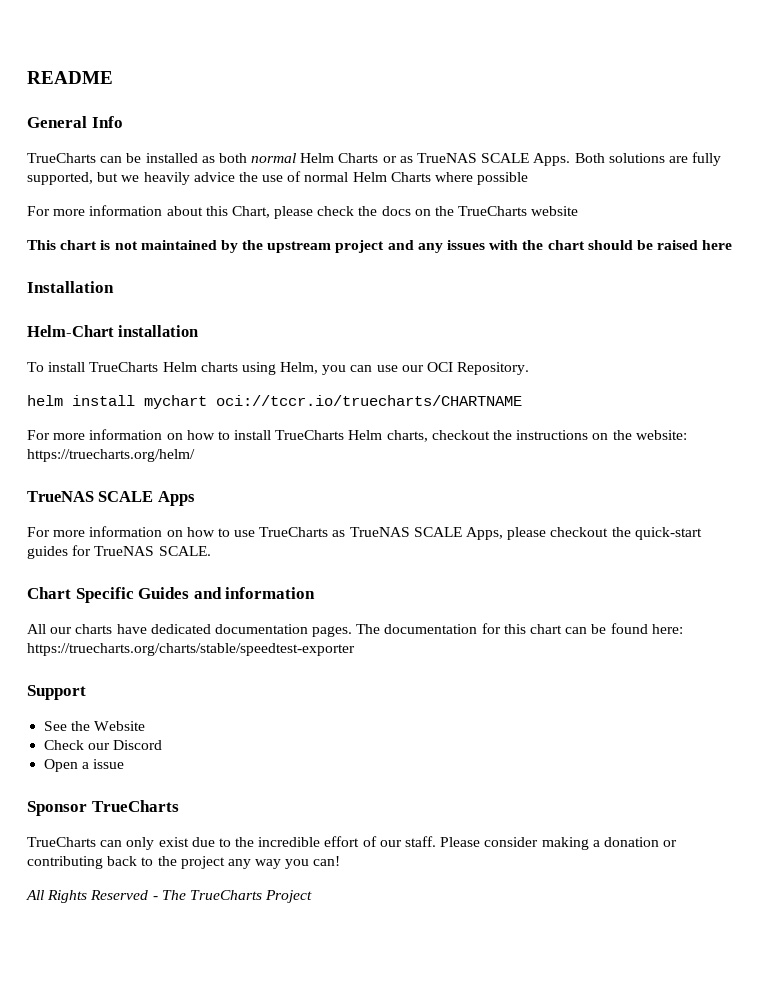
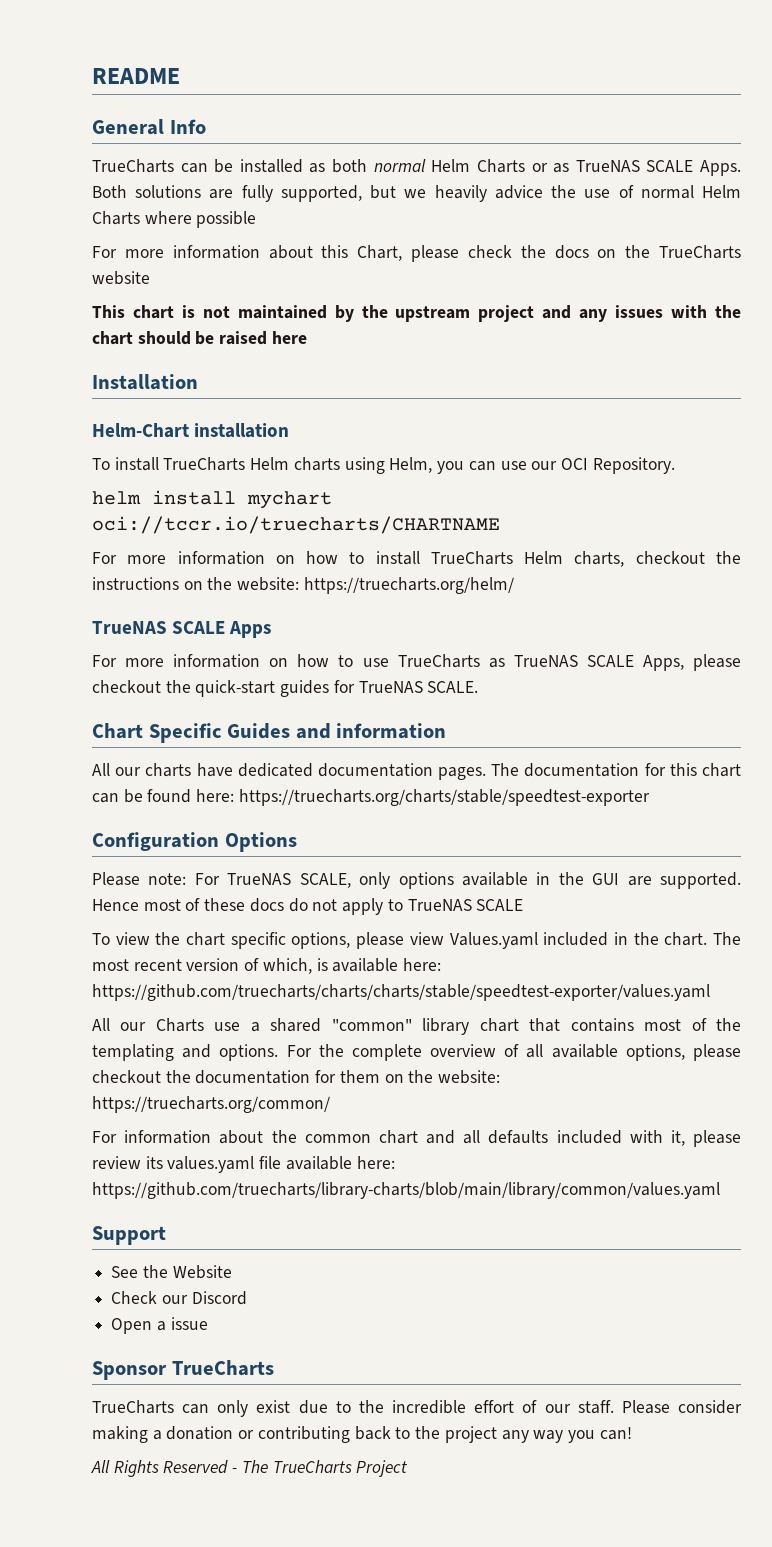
+ Configuration Options
+ Please note: For TrueNAS SCALE, only options available in the GUI are supported. Hence most of these docs do not apply to TrueNAS SCALE
+ To view the chart specific options, please view Values.yaml included in the chart. The most recent version of which, is available here: https://github.com/truecharts/charts/charts/stable/speedtest-exporter/values.yaml
+ All our Charts use a shared "common" library chart that contains most of the templating and options. For the complete overview of all available options, please checkout the documentation for them on the website: https://truecharts.org/common/
+ For information about the common chart and all defaults included with it, please review its values.yaml file available here: https://github.com/truecharts/library-charts/blob/main/library/common/values.yaml

